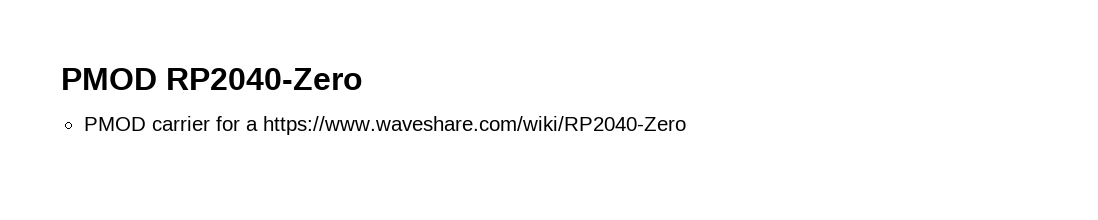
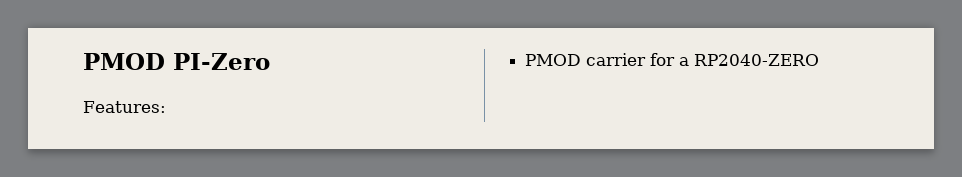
- PMOD RP2040-Zero
+ PMOD PI-Zero
+ Features:
- PMOD carrier for a https://www.waveshare.com/wiki/RP2040-Zero
+ PMOD carrier for a RP2040-ZERO

